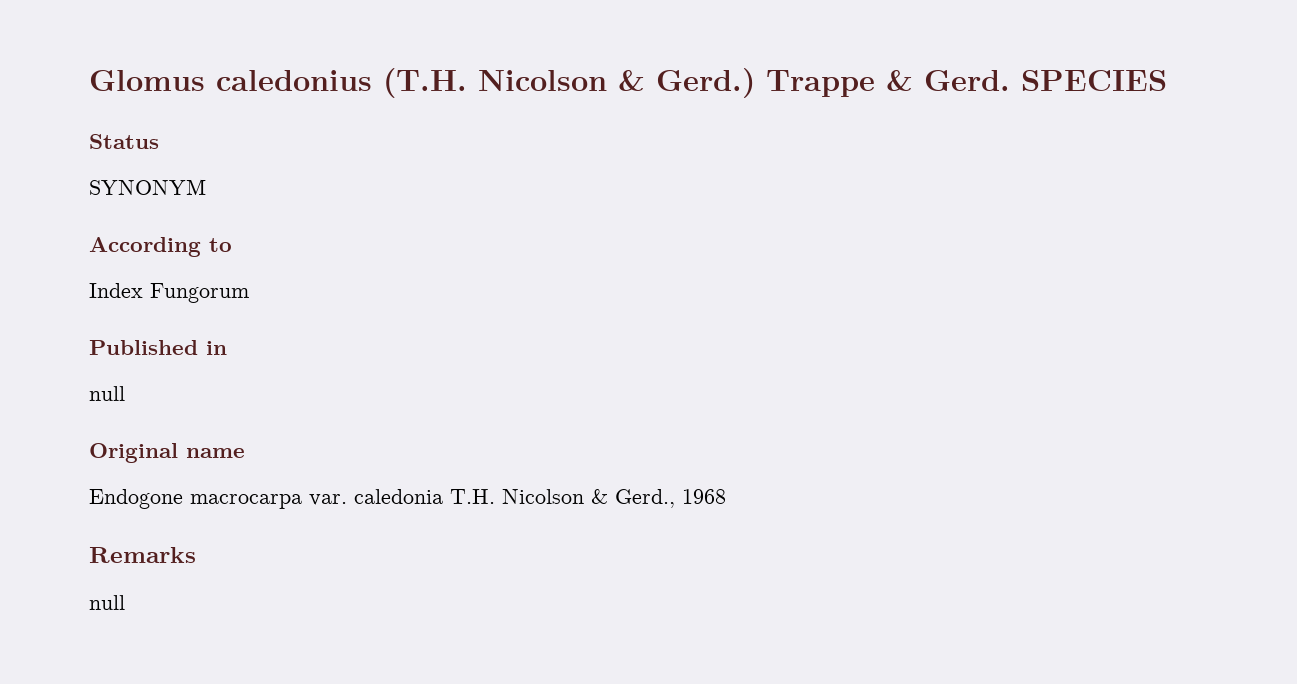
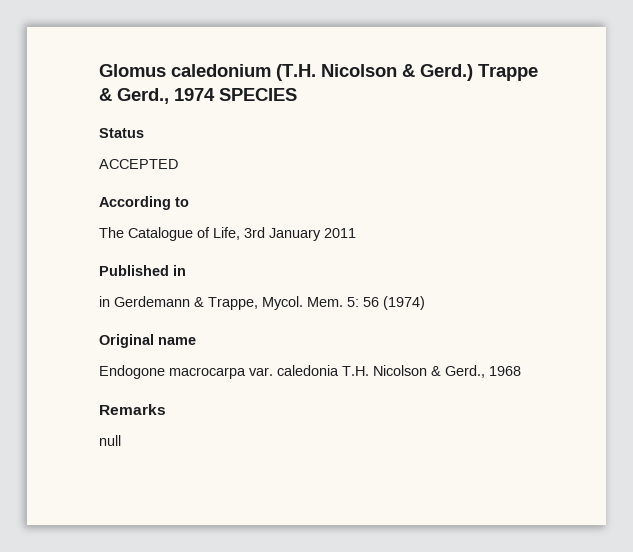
- Glomus caledonius (T.H. Nicolson & Gerd.)
+ Glomus caledonium (T.H. Nicolson & Gerd.)
- Trappe & Gerd. SPECIES
+ Trappe & Gerd., 1974 SPECIES
- SYNONYM
+ ACCEPTED
- Index Fungorum
+ The Catalogue of Life, 3rd January 2011
  Published in
- null
+ in Gerdemann & Trappe, Mycol. Mem. 5: 56 (1974)

